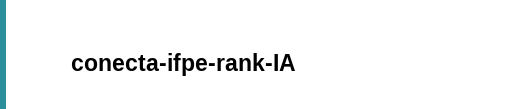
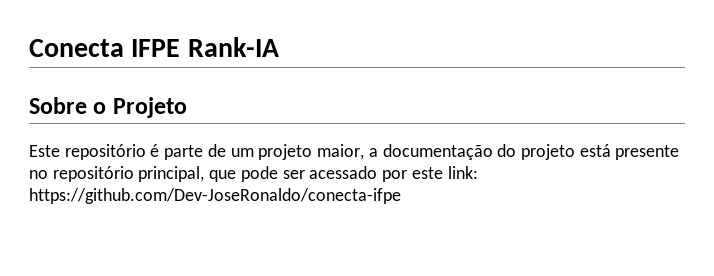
- conecta-ifpe-rank-IA
+ Conecta IFPE Rank-IA
+ Sobre o Projeto
+ Este repositório é parte de um projeto maior, a documentação do projeto está presente no repositório principal, que pode ser acessado por este link: https://github.com/Dev-JoseRonaldo/conecta-ifpe

